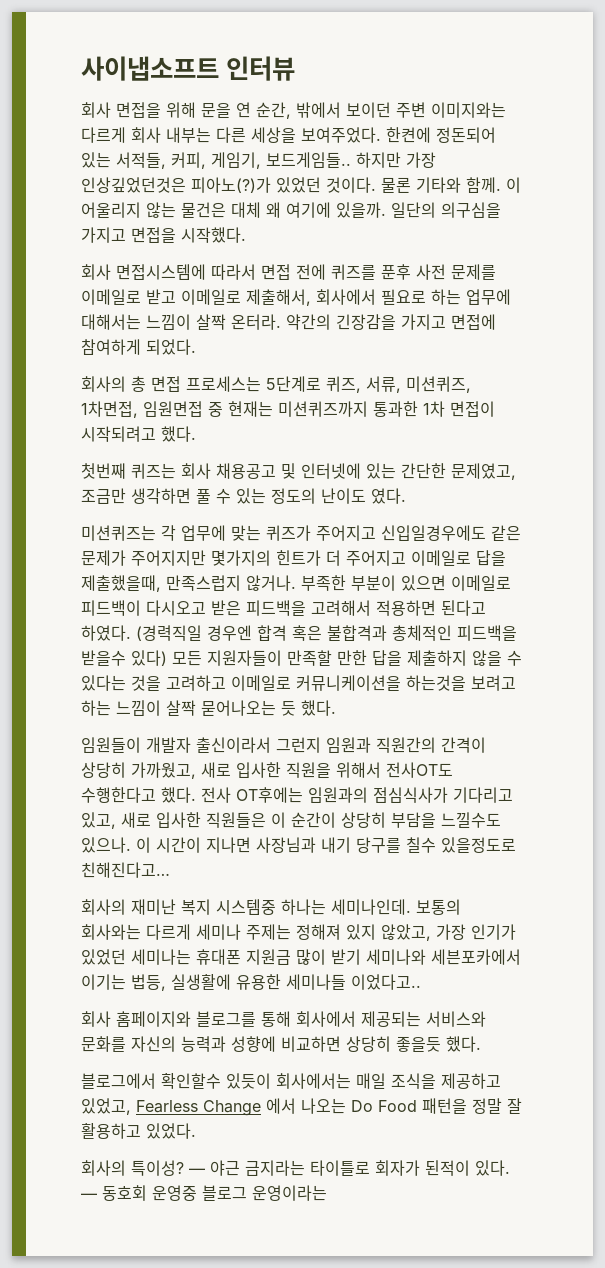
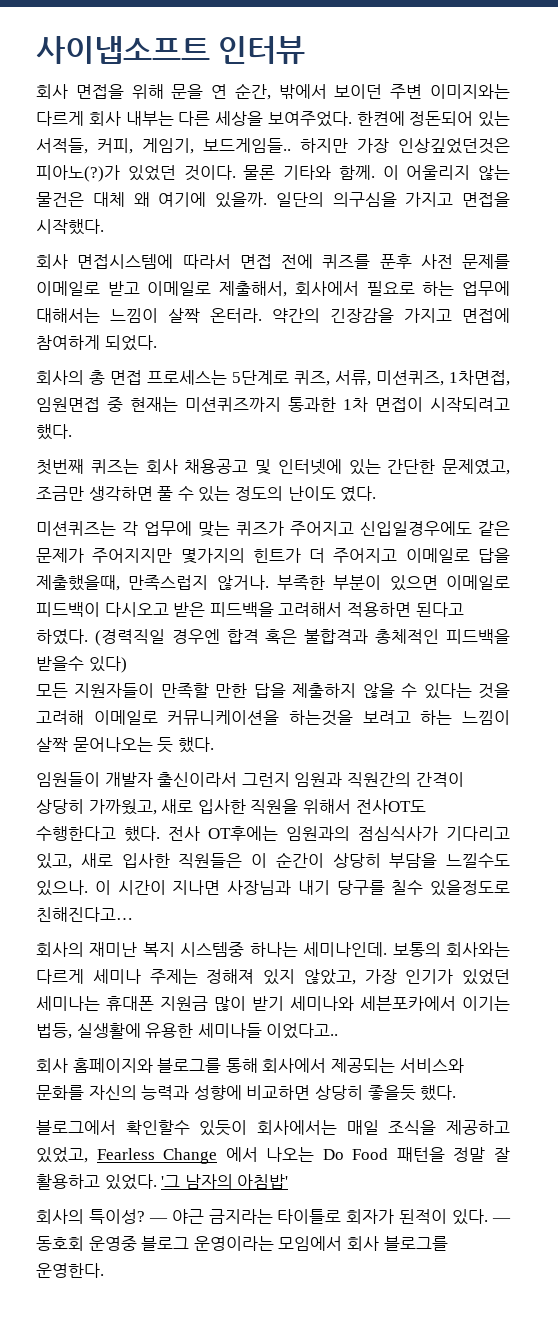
- (경력직일 경우엔 합격 혹은 불합격과 총체적인 피드백을 받을수 있다) 모든 지원자들이 만족할 만한 답을 제출하지 않을 수 있다는 것을 고려하고 이메일로 커뮤니케이션을 하는것을 보려고 하는 느낌이 살짝 묻어나오는 듯 했다.
+ (경력직일 경우엔 합격 혹은 불합격과 총체적인 피드백을 받을수 있다)
+ 모든 지원자들이 만족할 만한 답을 제출하지 않을 수 있다는 것을 고려해 이메일로 커뮤니케이션을 하는것을 보려고 하는 느낌이 살짝 묻어나오는 듯 했다.
+ '그 남자의 아침밥'
- — 동호회 운영중 블로그 운영이라는
+ — 동호회 운영중 블로그 운영이라는 모임에서 회사 블로그를 운영한다.

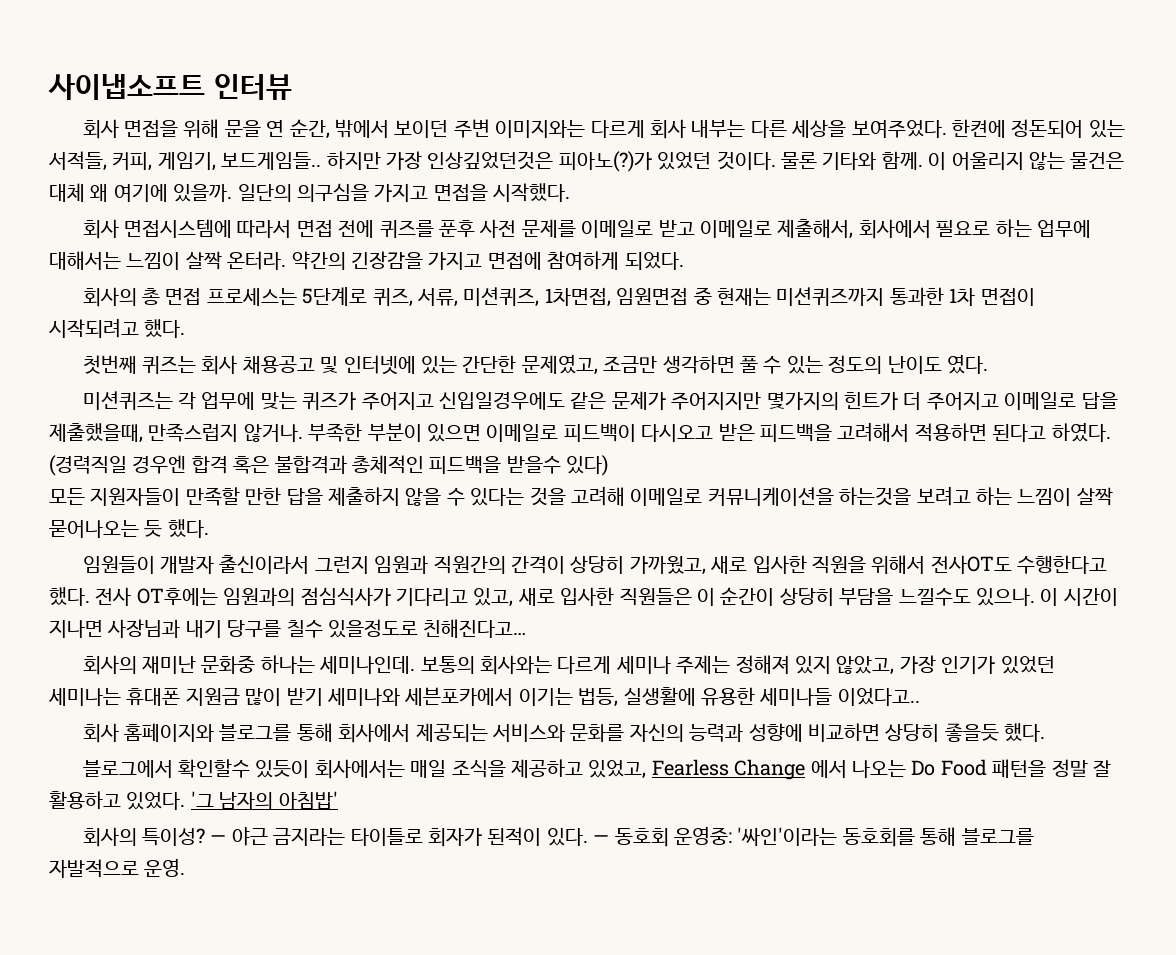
- 회사의 재미난 복지 시스템중 하나는 세미나인데.
+ 회사의 재미난 문화중 하나는 세미나인데.
- — 동호회 운영중 블로그 운영이라는 모임에서 회사 블로그를 운영한다.
+ — 동호회 운영중: '싸인'이라는 동호회를 통해 블로그를 자발적으로 운영.

